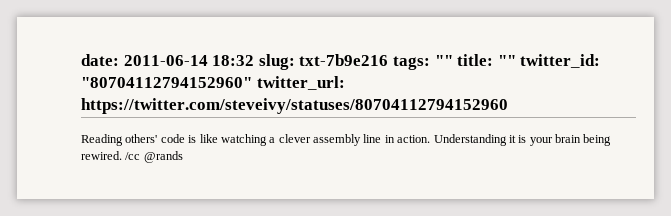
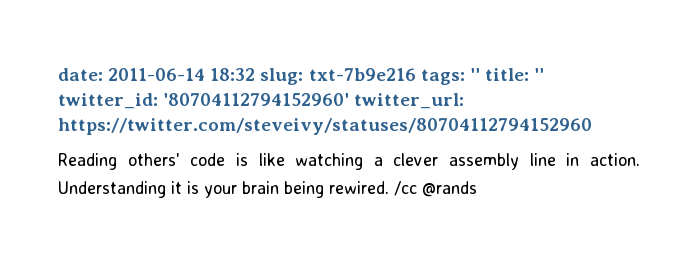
- date: 2011-06-14 18:32 slug: txt-7b9e216 tags: "" title: "" twitter_id: "80704112794152960" twitter_url: https://twitter.com/steveivy/statuses/80704112794152960
+ date: 2011-06-14 18:32 slug: txt-7b9e216 tags: '' title: '' twitter_id: '80704112794152960' twitter_url: https://twitter.com/steveivy/statuses/80704112794152960

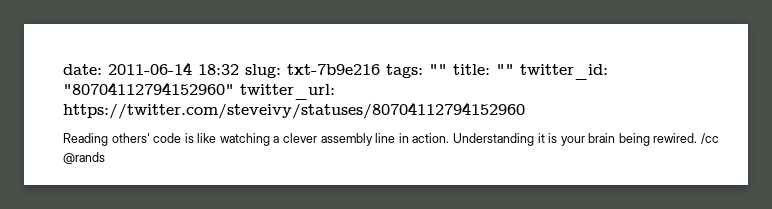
- date: 2011-06-14 18:32 slug: txt-7b9e216 tags: '' title: '' twitter_id: '80704112794152960' twitter_url: https://twitter.com/steveivy/statuses/80704112794152960
+ date: 2011-06-14 18:32 slug: txt-7b9e216 tags: "" title: "" twitter_id: "80704112794152960" twitter_url: https://twitter.com/steveivy/statuses/80704112794152960

